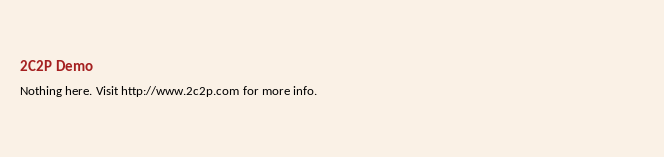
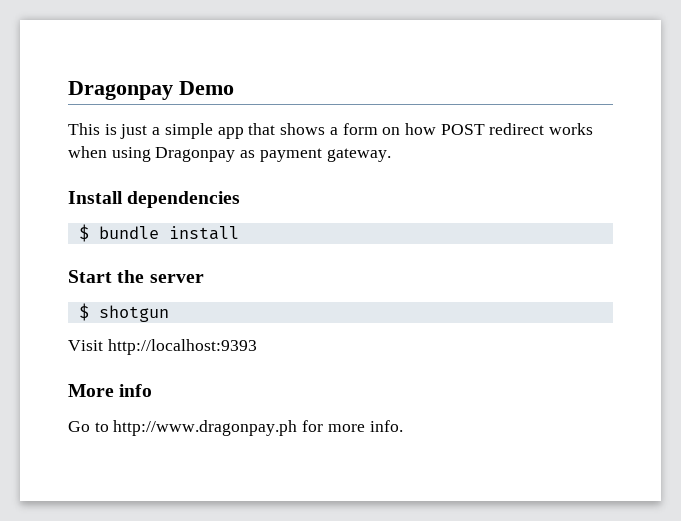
- 2C2P Demo
+ Dragonpay Demo
- Nothing here. Visit http://www.2c2p.com for more info.
+ This is just a simple app that shows a form on how POST redirect works when using Dragonpay as payment gateway.
+ Install dependencies
+ $ bundle install
+ Start the server
+ $ shotgun
+ Visit http://localhost:9393
+ More info
+ Go to http://www.dragonpay.ph for more info.

